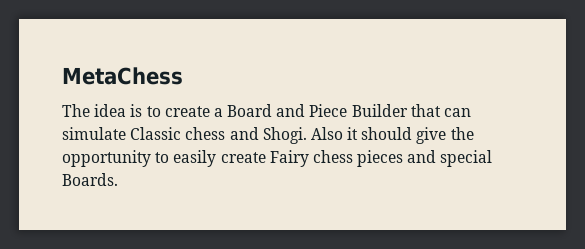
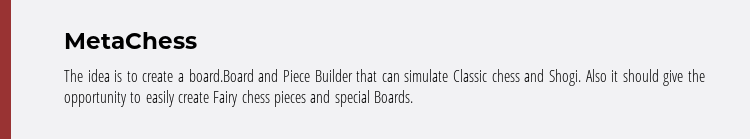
- The idea is to create a Board and Piece Builder that can simulate Classic chess and Shogi.
+ The idea is to create a board.Board and Piece Builder that can simulate Classic chess and Shogi.

